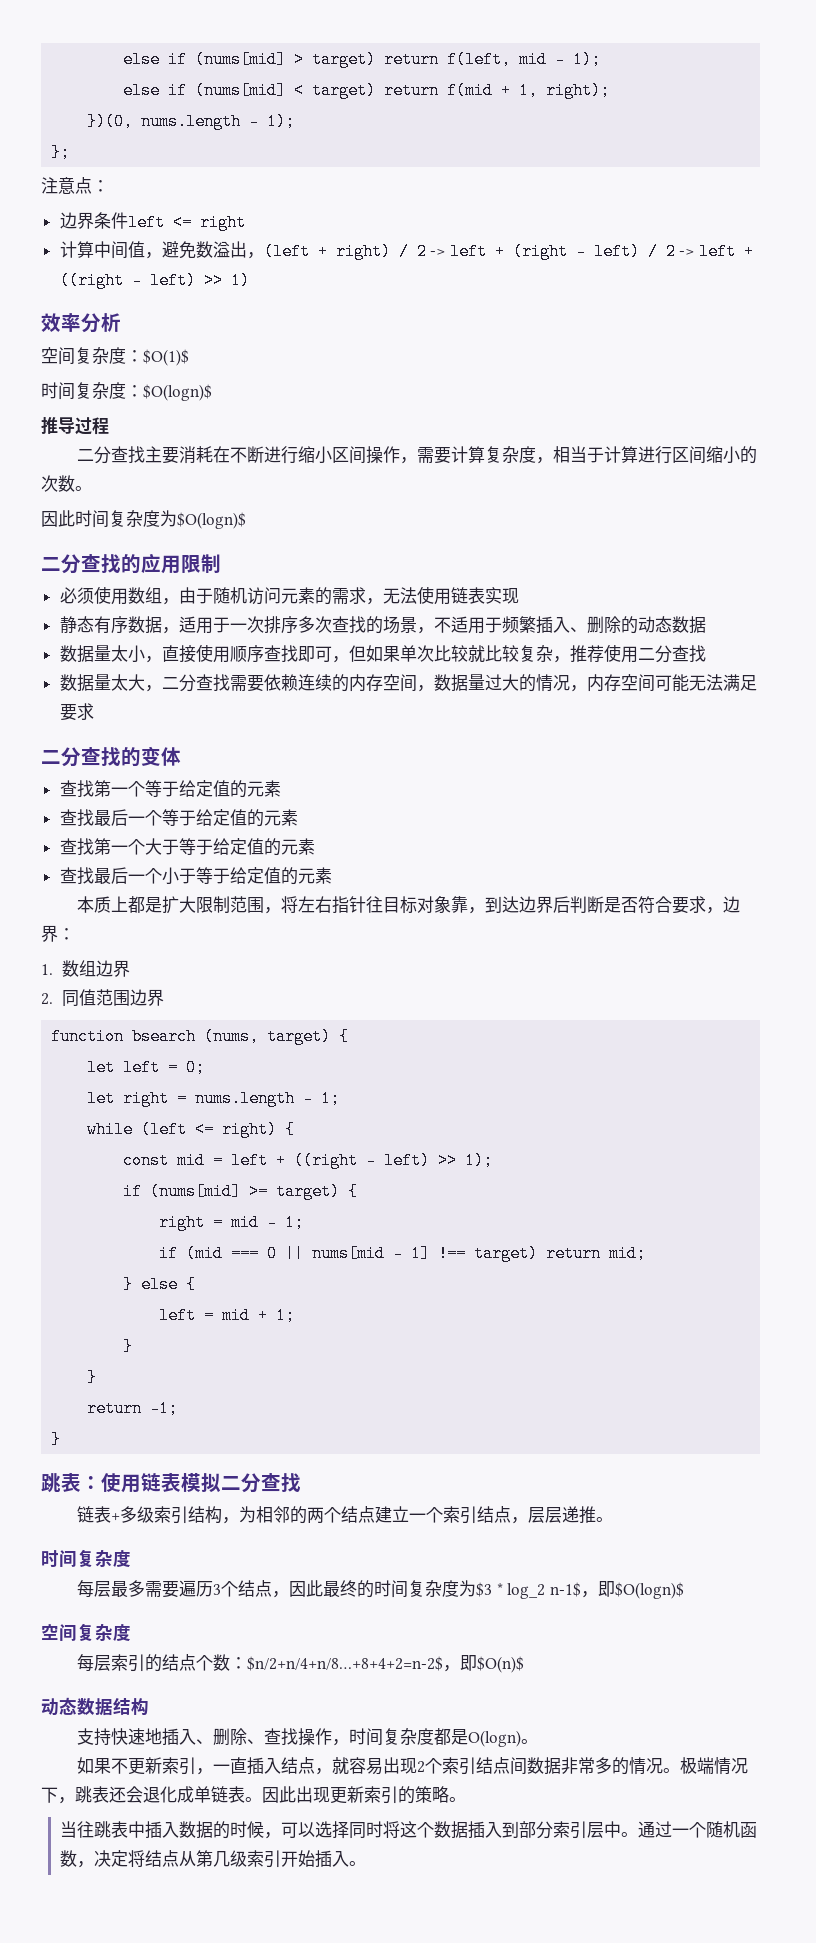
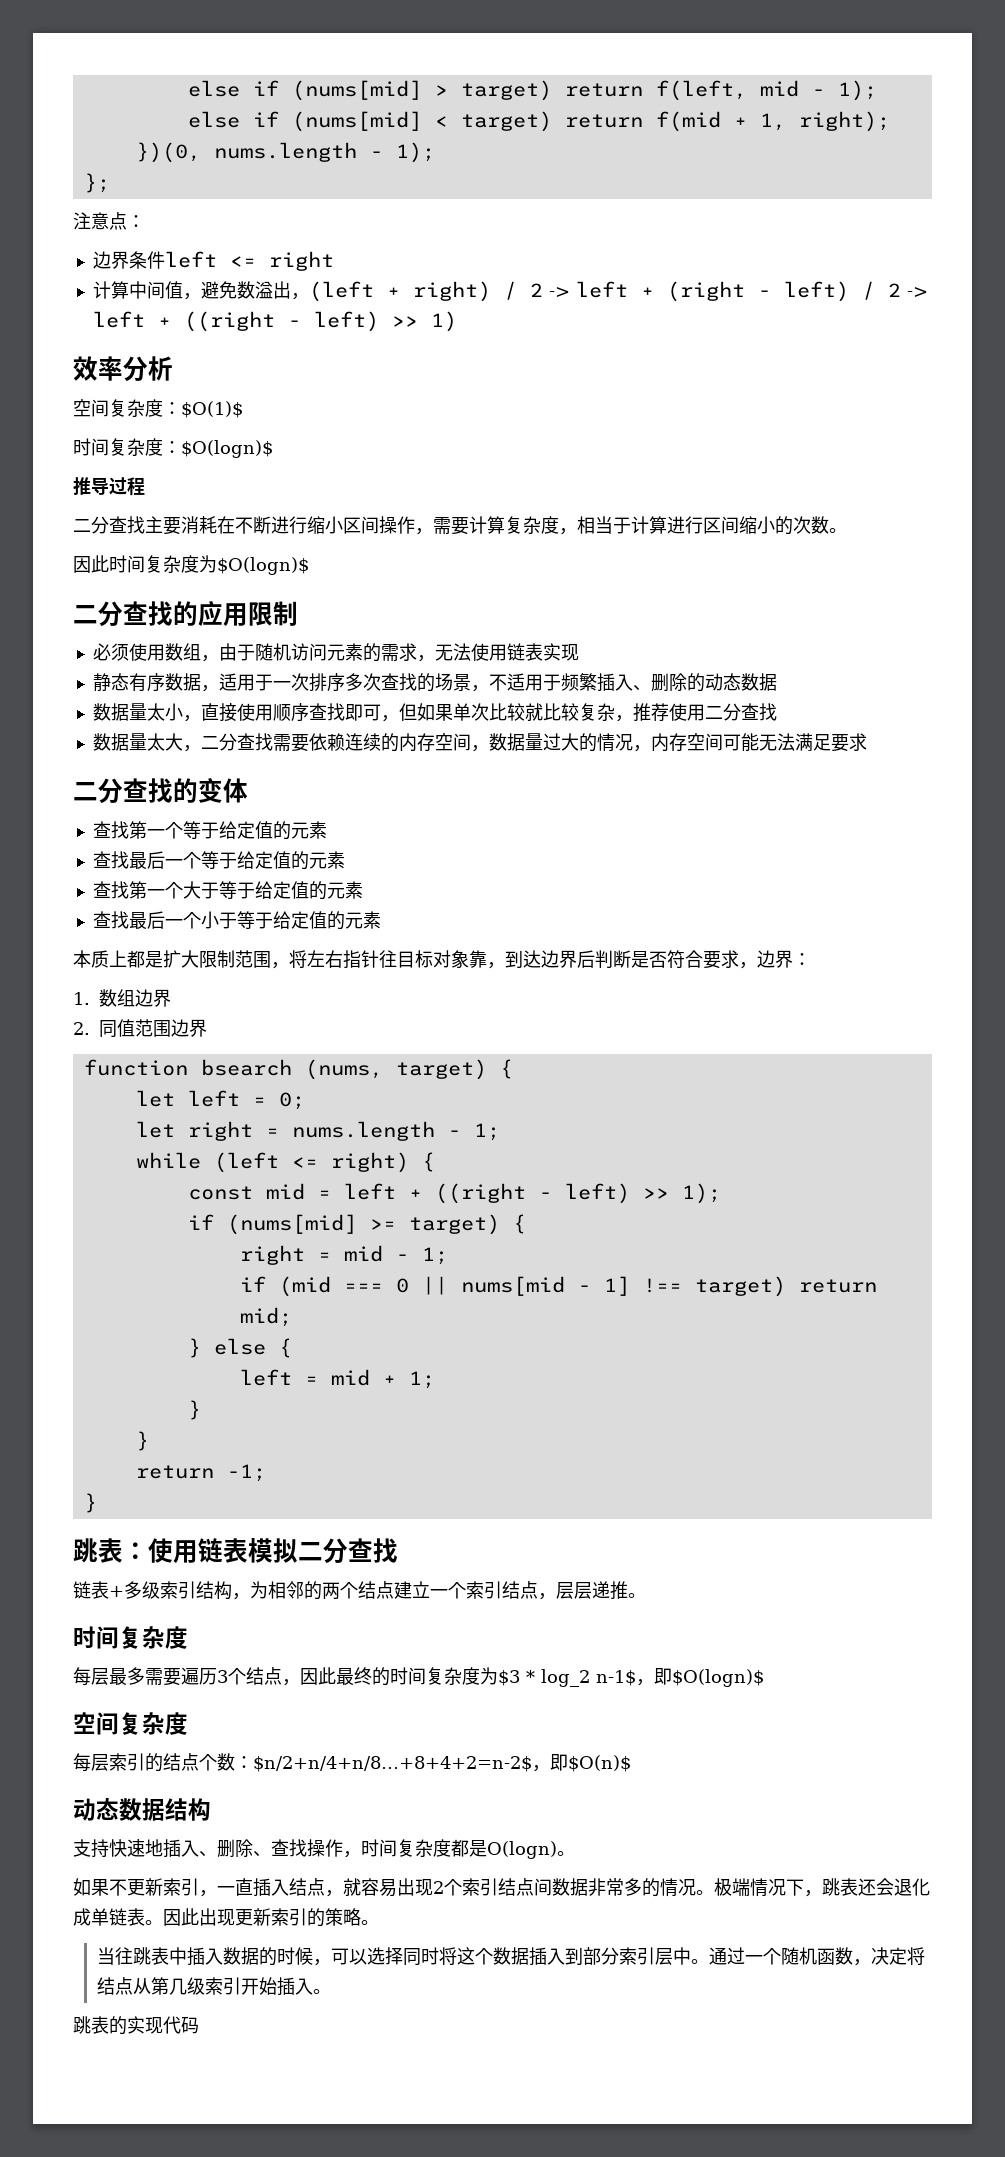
+ 跳表的实现代码

